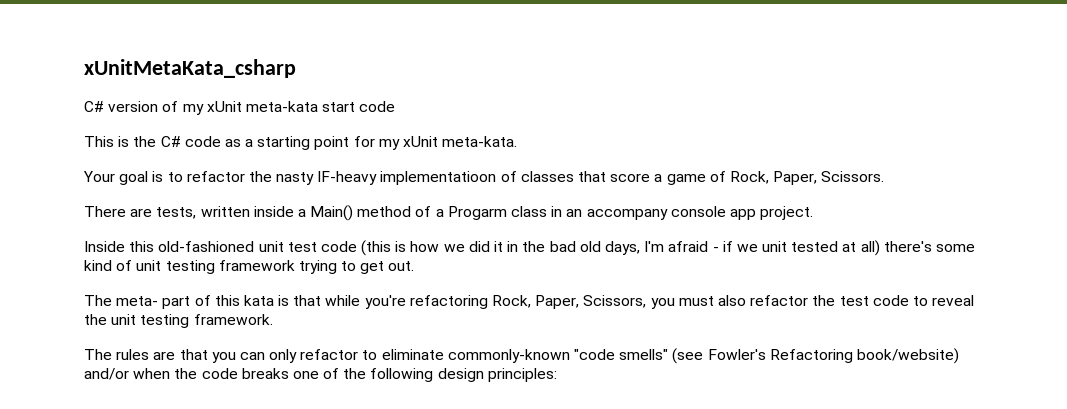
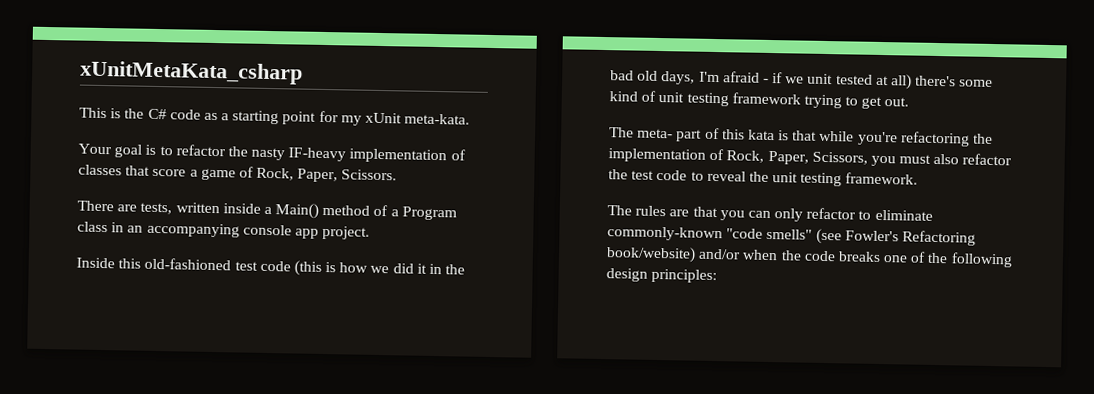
- C# version of my xUnit meta-kata start code
- Your goal is to refactor the nasty IF-heavy implementatioon of classes that score a game of Rock, Paper, Scissors.
+ Your goal is to refactor the nasty IF-heavy implementation of classes that score a game of Rock, Paper, Scissors.
- There are tests, written inside a Main() method of a Progarm class in an accompany console app project.
+ There are tests, written inside a Main() method of a Program class in an accompanying console app project.
- Inside this old-fashioned unit test code (this is how we did it in the bad old days, I'm afraid - if we unit tested at all) there's some kind of unit testing framework trying to get out.
+ Inside this old-fashioned test code (this is how we did it in the bad old days, I'm afraid - if we unit tested at all) there's some kind of unit testing framework trying to get out.
- The meta- part of this kata is that while you're refactoring Rock, Paper, Scissors, you must also refactor the test code to reveal the unit testing framework.
+ The meta- part of this kata is that while you're refactoring the implementation of Rock, Paper, Scissors, you must also refactor the test code to reveal the unit testing framework.

